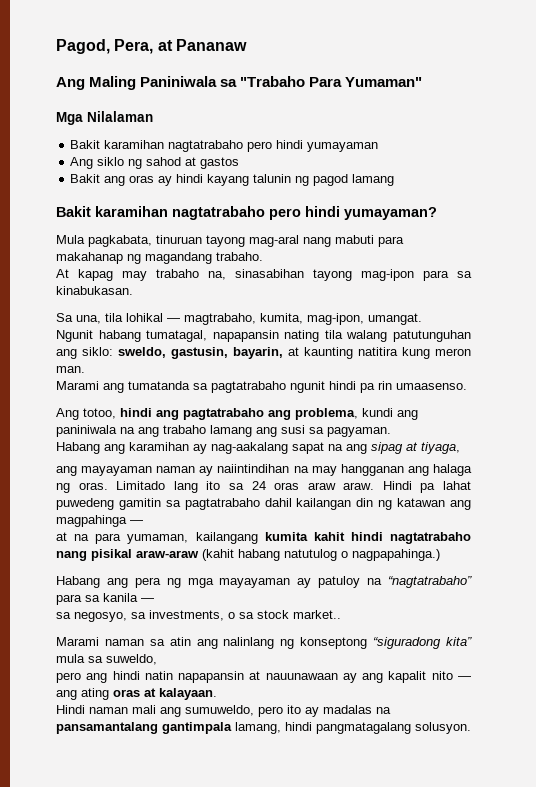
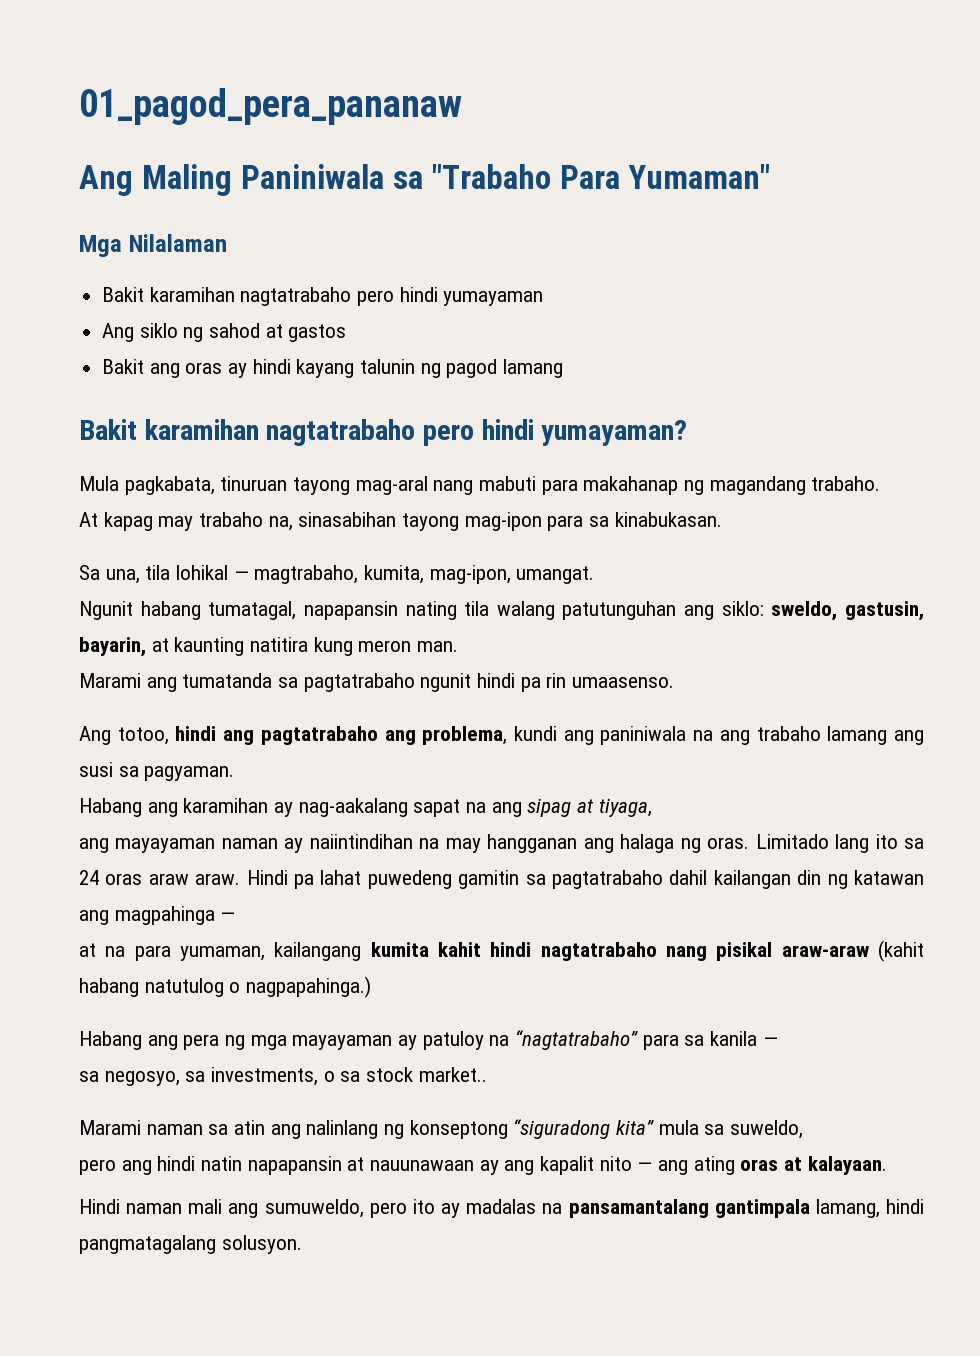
- Pagod, Pera, at Pananaw
+ 01_pagod_pera_pananaw

